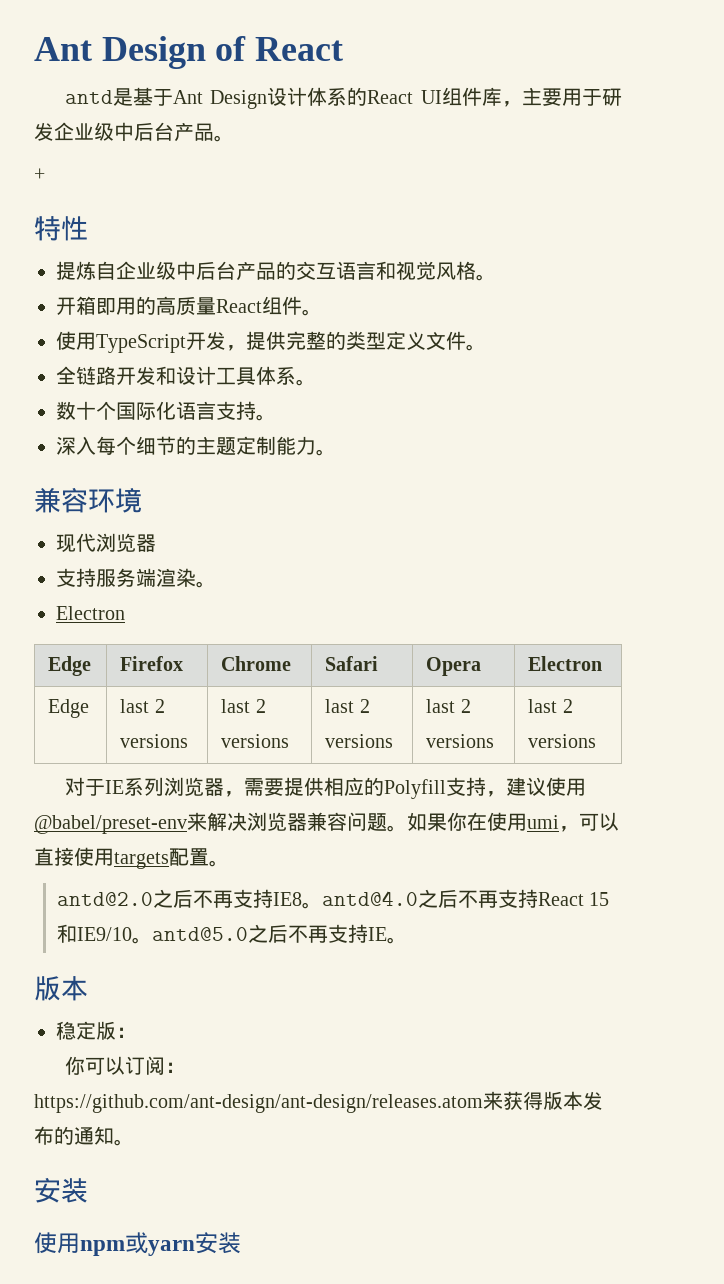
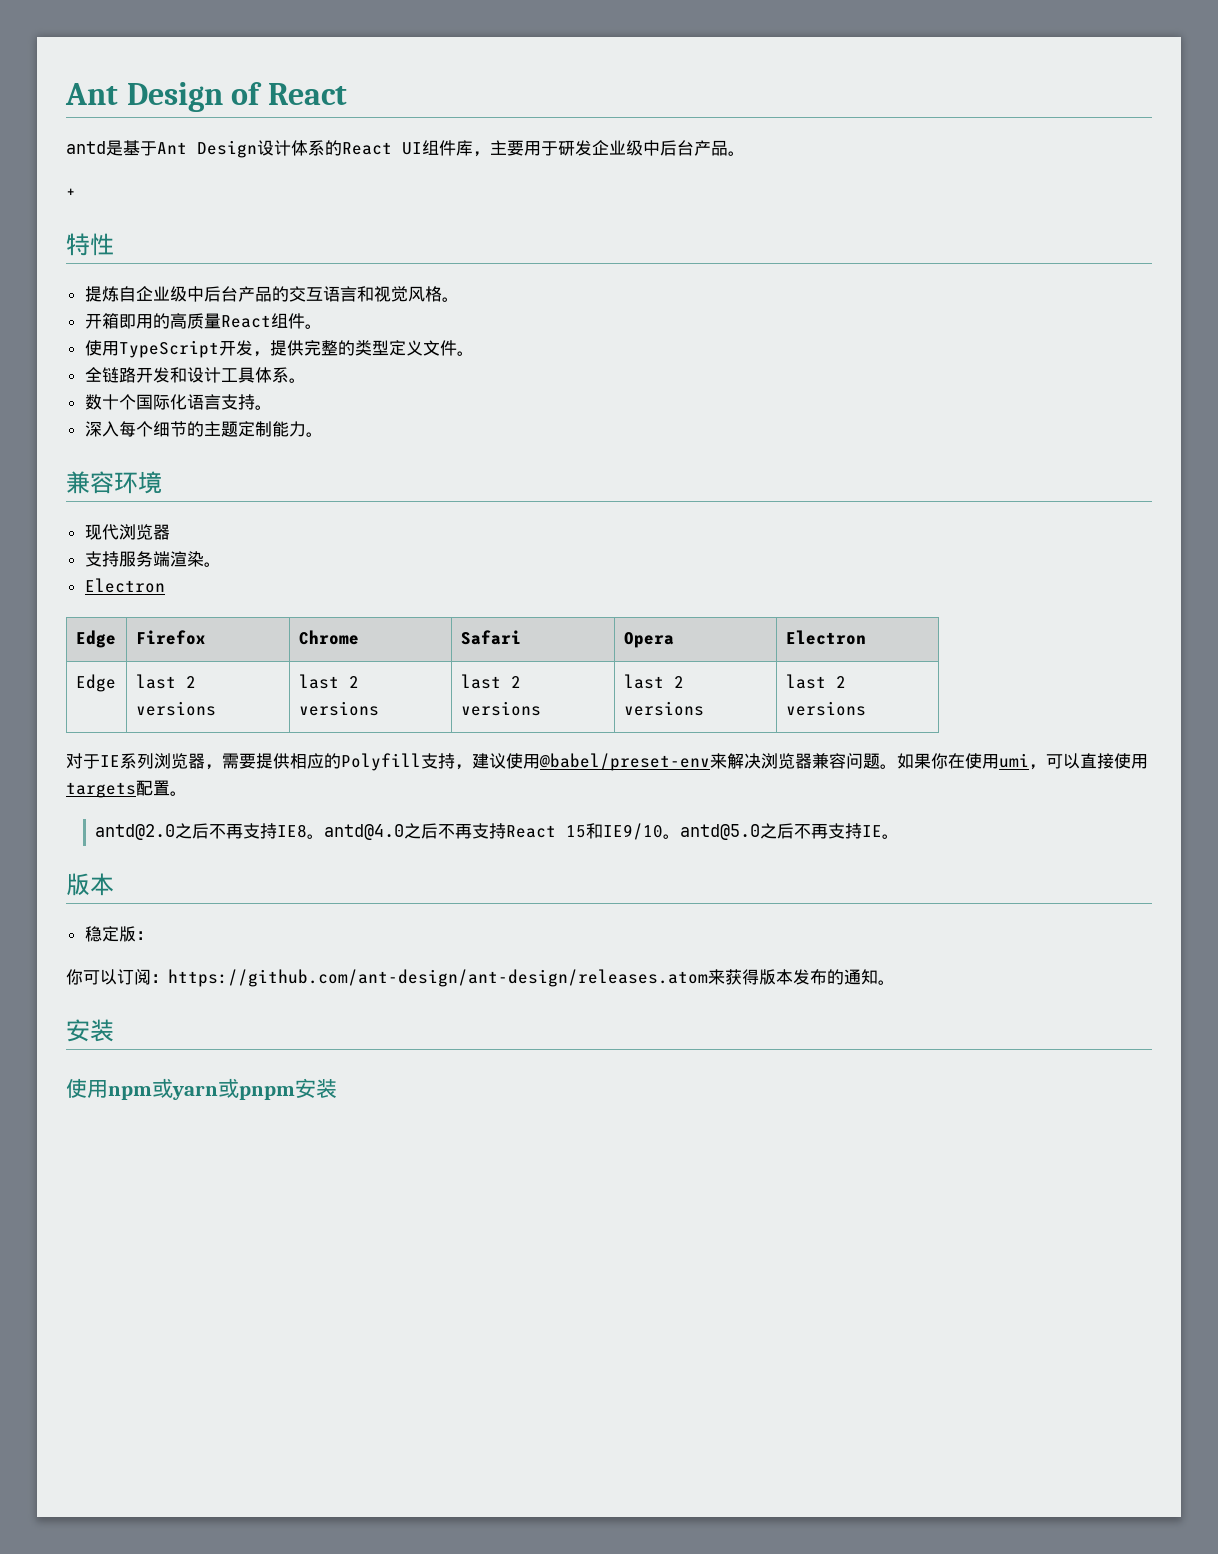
- 使用npm或yarn安装
+ 使用npm或yarn或pnpm安装

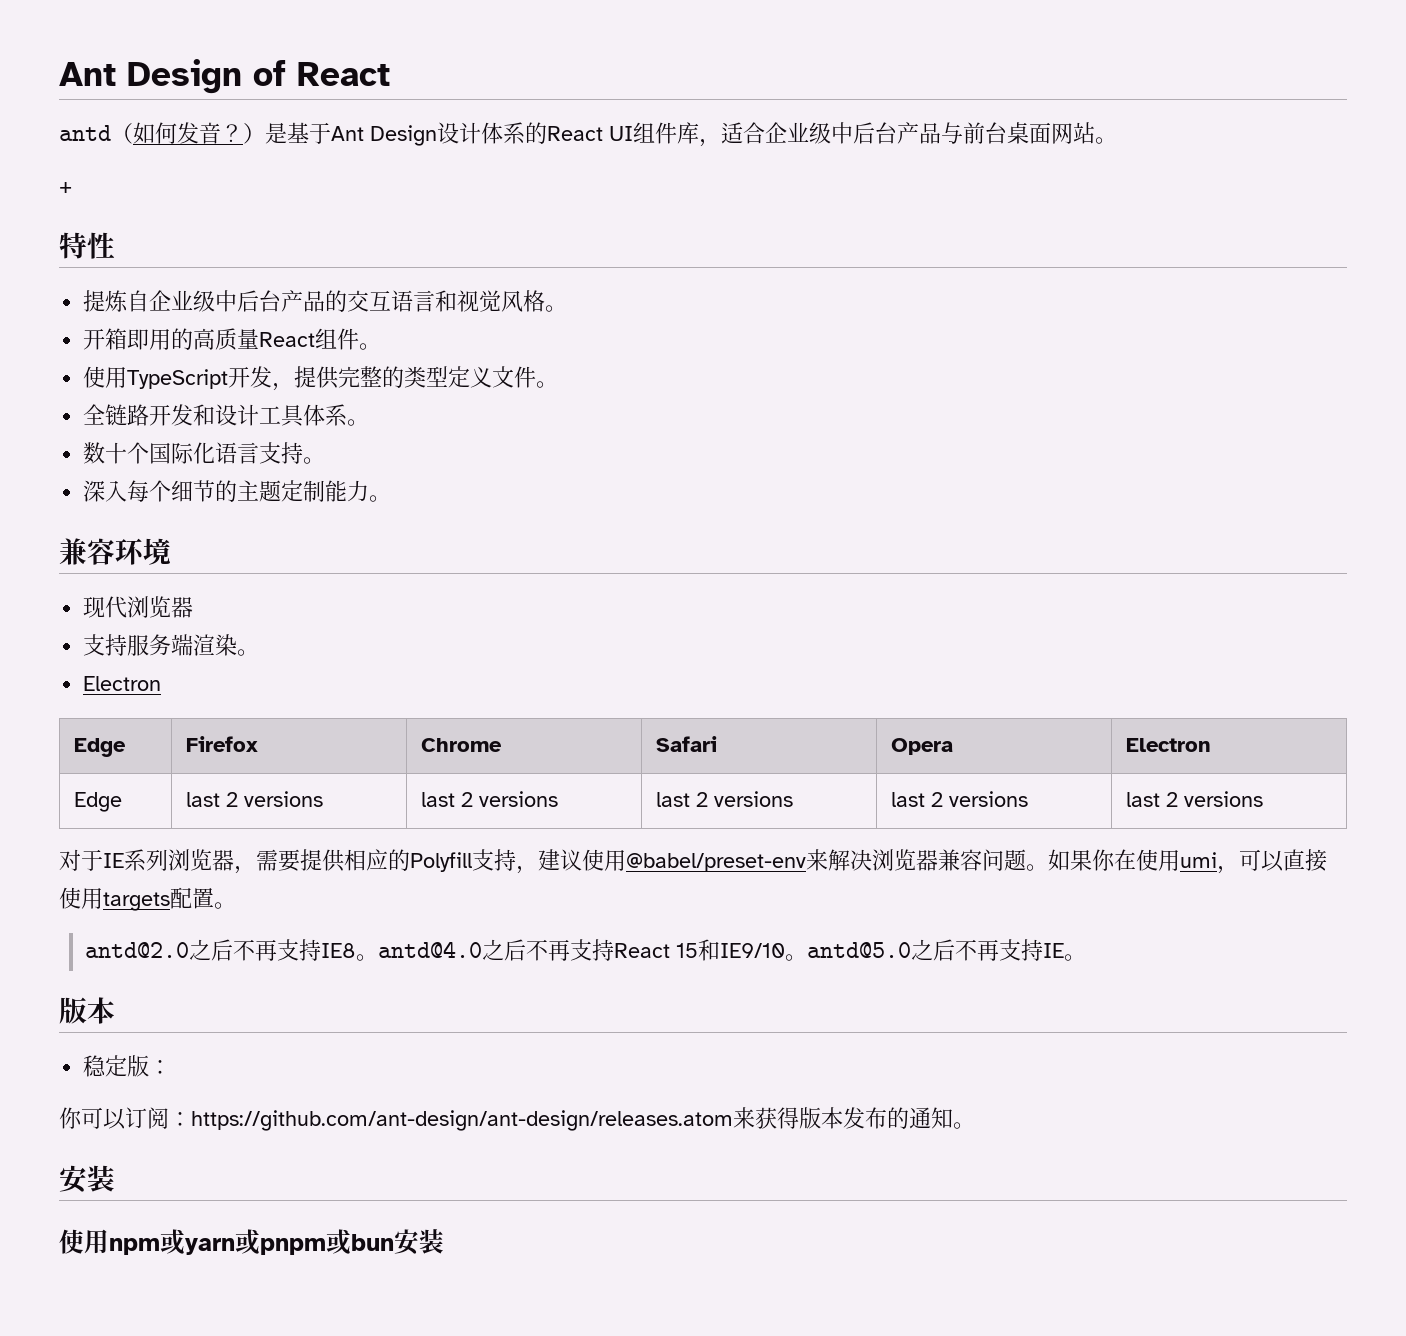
- antd是基于Ant Design设计体系的React UI组件库，主要用于研发企业级中后台产品。
+ antd（如何发音？）是基于Ant Design设计体系的React UI组件库，适合企业级中后台产品与前台桌面网站。
- 使用npm或yarn或pnpm安装
+ 使用npm或yarn或pnpm或bun安装

